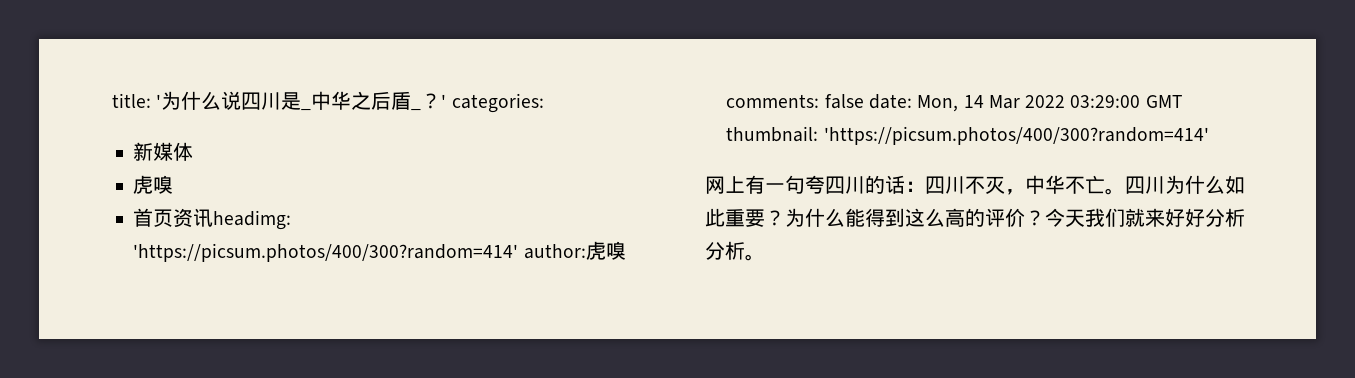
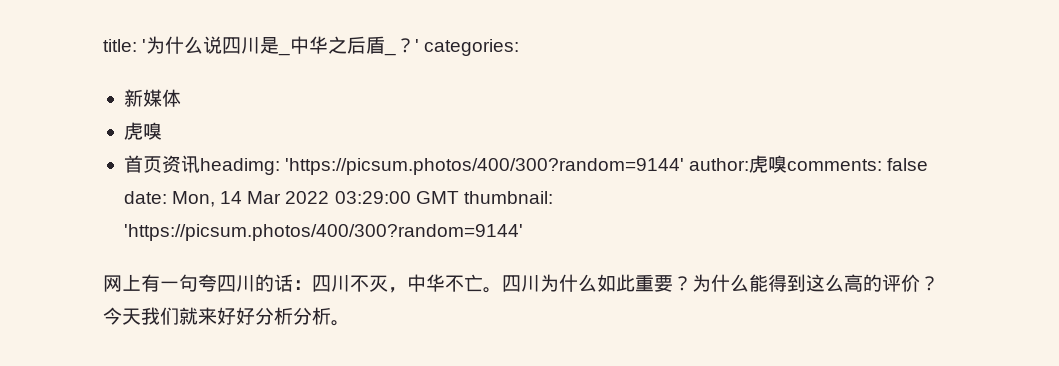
- 首页资讯headimg: 'https://picsum.photos/400/300?random=414' author:虎嗅comments: false date: Mon, 14 Mar 2022 03:29:00 GMT thumbnail: 'https://picsum.photos/400/300?random=414'
+ 首页资讯headimg: 'https://picsum.photos/400/300?random=9144' author:虎嗅comments: false date: Mon, 14 Mar 2022 03:29:00 GMT thumbnail: 'https://picsum.photos/400/300?random=9144'

